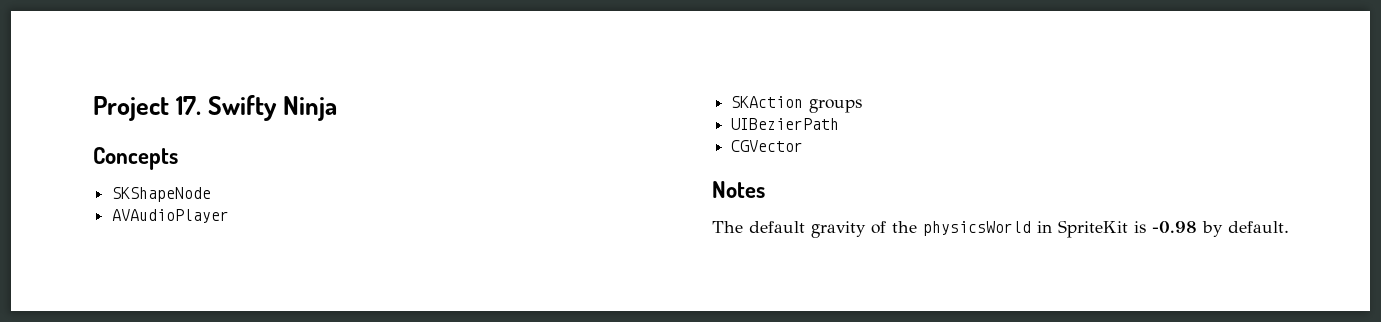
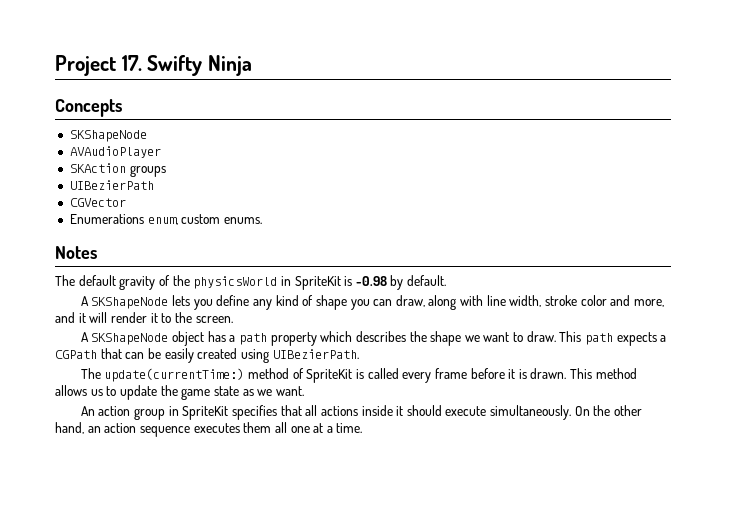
+ Enumerations enum, custom enums.
+ A SKShapeNode lets you define any kind of shape you can draw, along with line width, stroke color and more, and it will render it to the screen.
+ A SKShapeNode object has a path property which describes the shape we want to draw. This path expects a CGPath that can be easily created using UIBezierPath.
+ The update(currentTime:) method of SpriteKit is called every frame before it is drawn. This method allows us to update the game state as we want.
+ An action group in SpriteKit specifies that all actions inside it should execute simultaneously. On the other hand, an action sequence executes them all one at a time.

